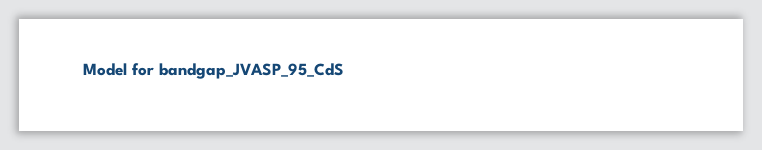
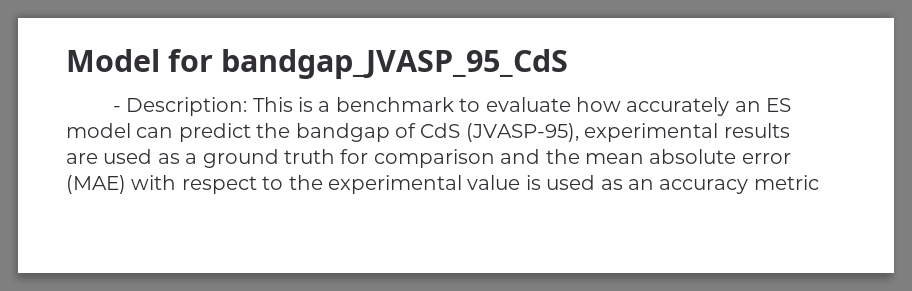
+ - Description: This is a benchmark to evaluate how accurately an ES model can predict the bandgap of CdS (JVASP-95), experimental results are used as a ground truth for comparison and the mean absolute error (MAE) with respect to the experimental value is used as an accuracy metric

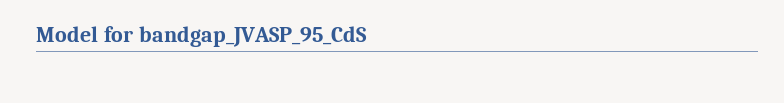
- - Description: This is a benchmark to evaluate how accurately an ES model can predict the bandgap of CdS (JVASP-95), experimental results are used as a ground truth for comparison and the mean absolute error (MAE) with respect to the experimental value is used as an accuracy metric

